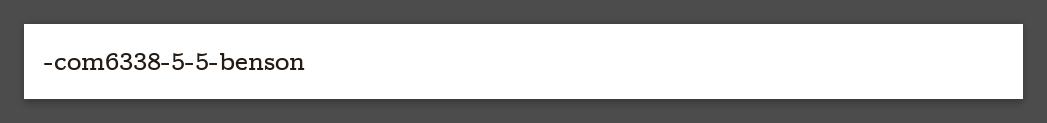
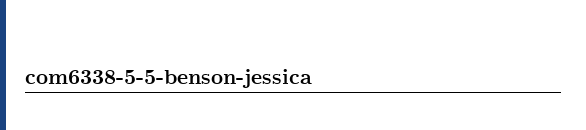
- -com6338-5-5-benson
+ com6338-5-5-benson-jessica

